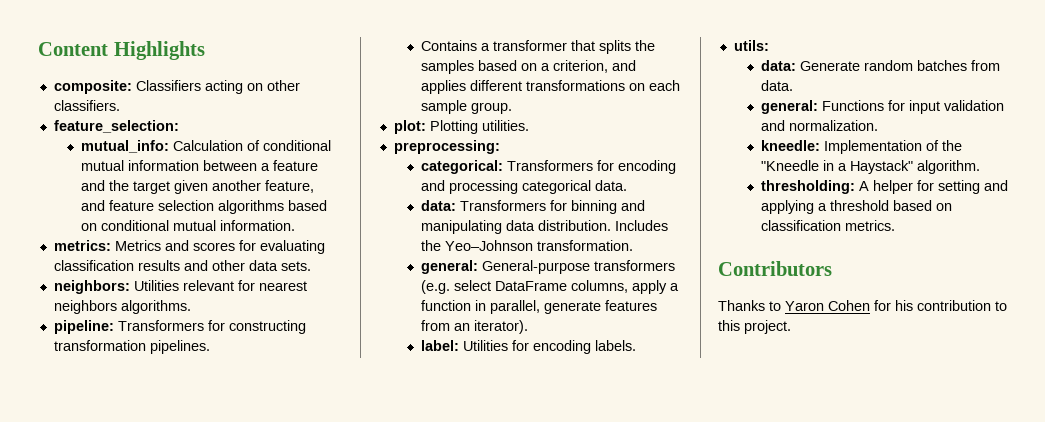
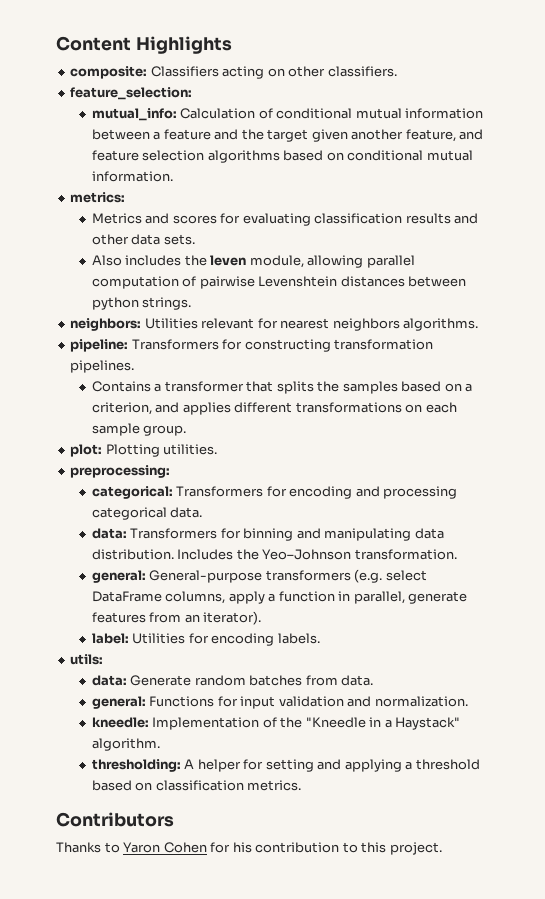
- metrics: Metrics and scores for evaluating classification results and other data sets.
+ metrics:
+ Metrics and scores for evaluating classification results and other data sets.
+ Also includes the leven module, allowing parallel computation of pairwise Levenshtein distances between python strings.

